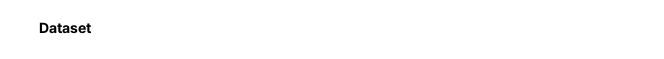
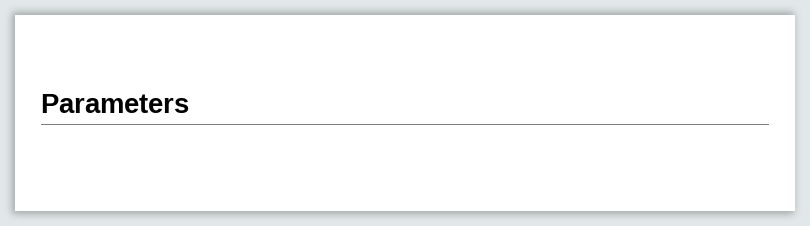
- Dataset
+ Parameters

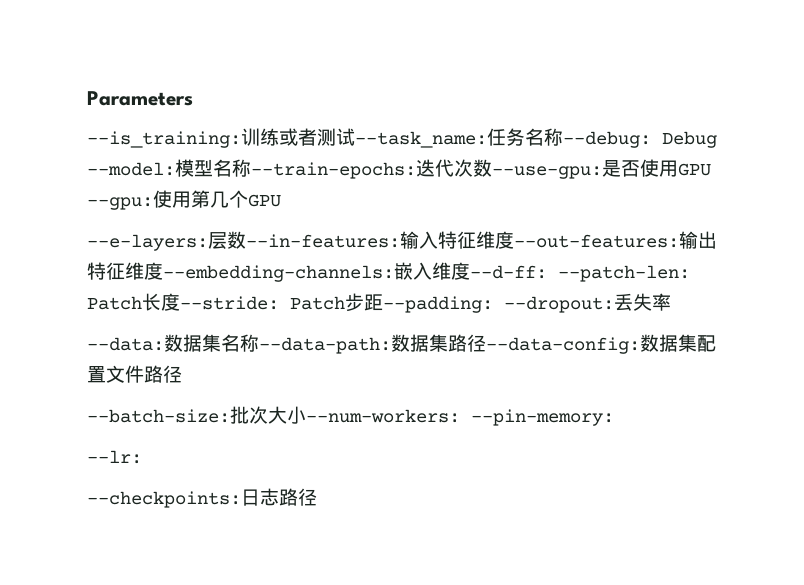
+ --is_training:训练或者测试--task_name:任务名称--debug: Debug --model:模型名称--train-epochs:迭代次数--use-gpu:是否使用GPU --gpu:使用第几个GPU
+ --e-layers:层数--in-features:输入特征维度--out-features:输出特征维度--embedding-channels:嵌入维度--d-ff: --patch-len: Patch长度--stride: Patch步距--padding: --dropout:丢失率
+ --data:数据集名称--data-path:数据集路径--data-config:数据集配置文件路径
+ --batch-size:批次大小--num-workers: --pin-memory:
+ --lr:
+ --checkpoints:日志路径

